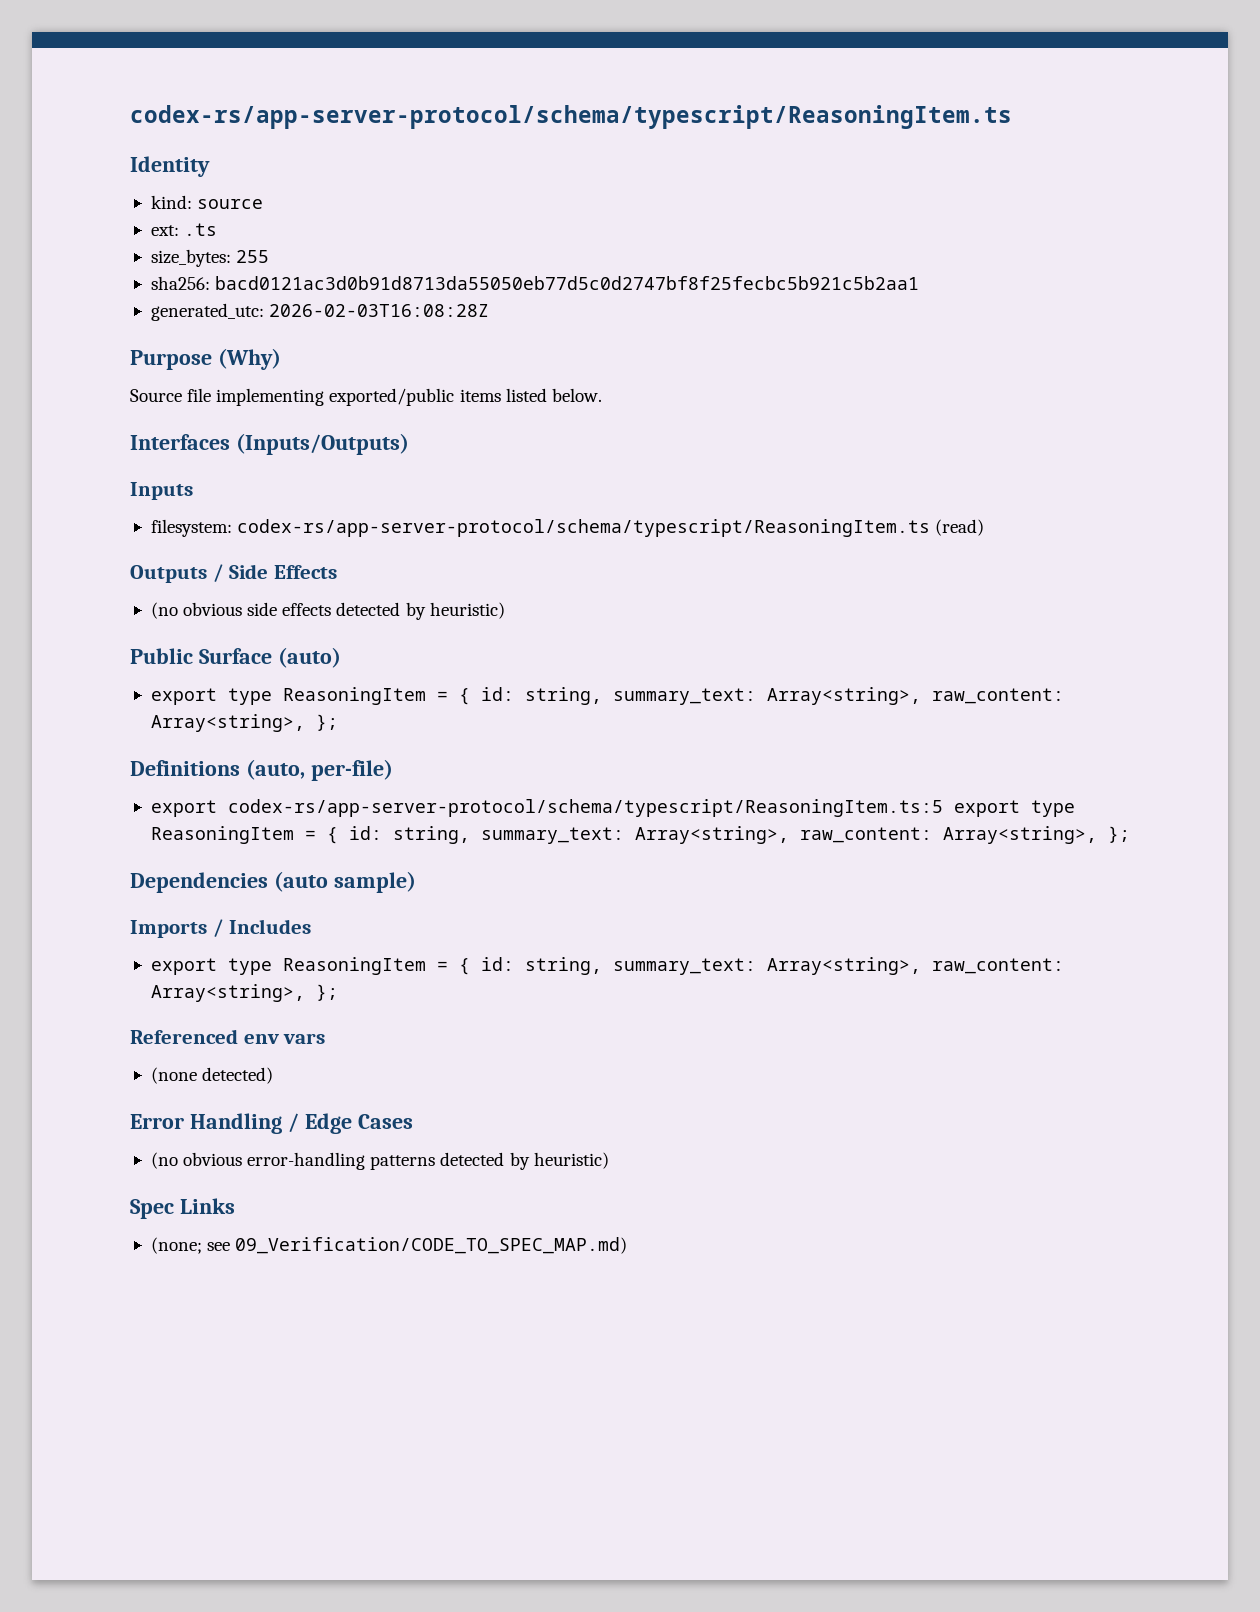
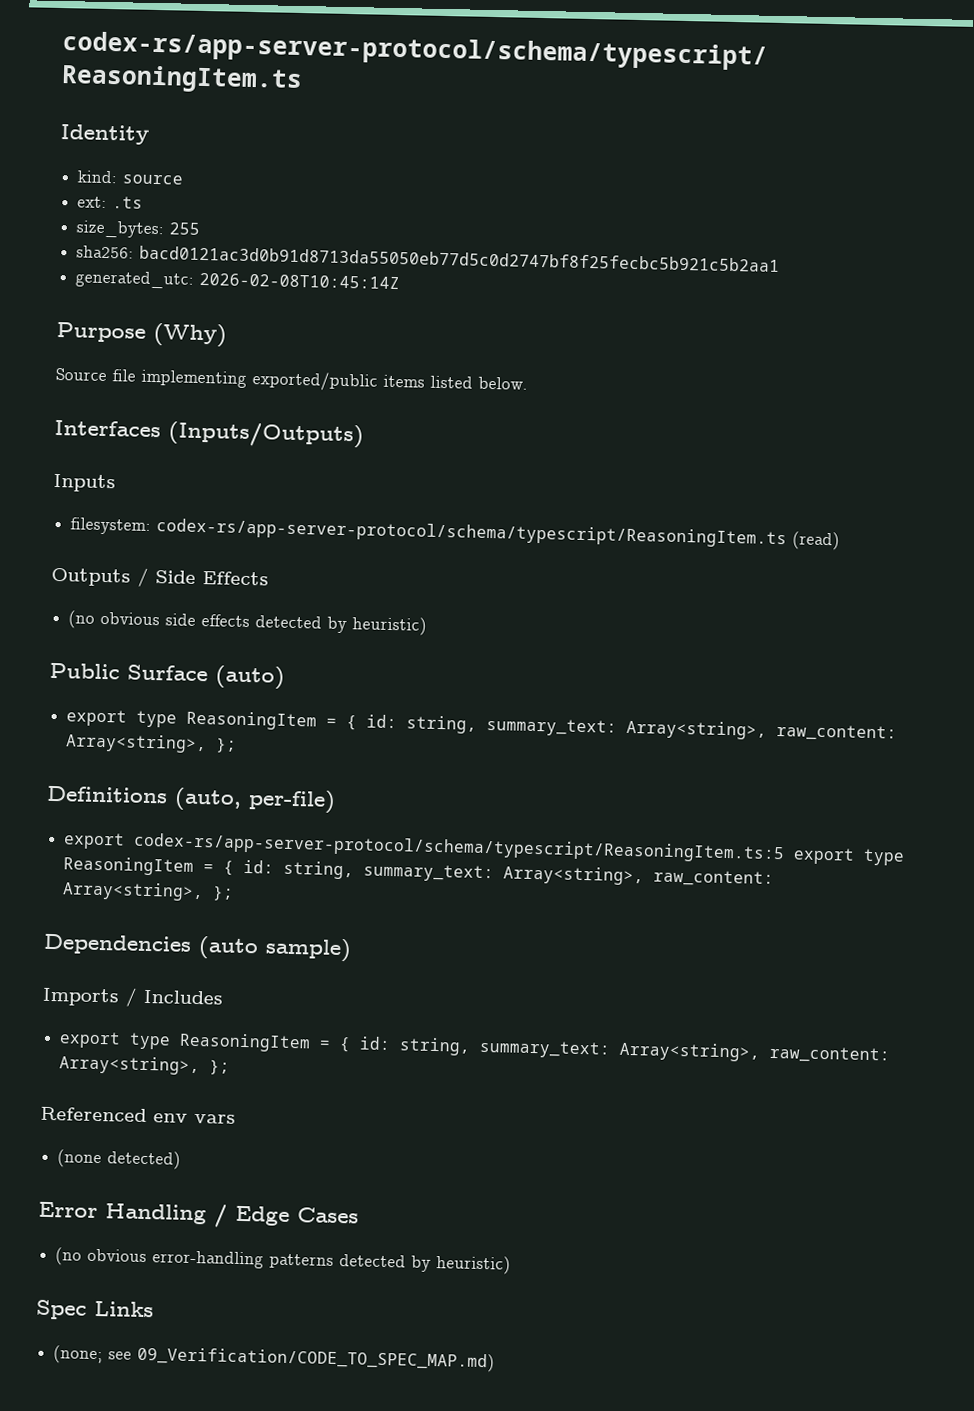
- generated_utc: 2026-02-03T16:08:28Z
+ generated_utc: 2026-02-08T10:45:14Z

